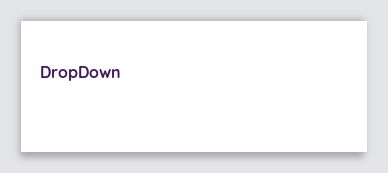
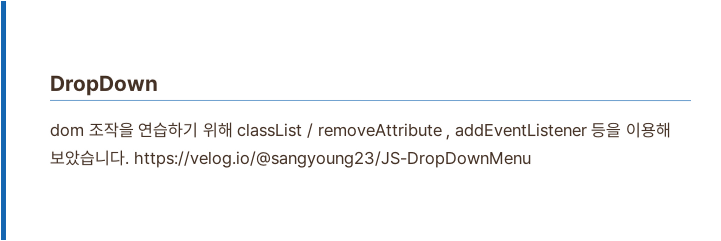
+ dom 조작을 연습하기 위해 classList / removeAttribute , addEventListener 등을 이용해 보았습니다. https://velog.io/@sangyoung23/JS-DropDownMenu

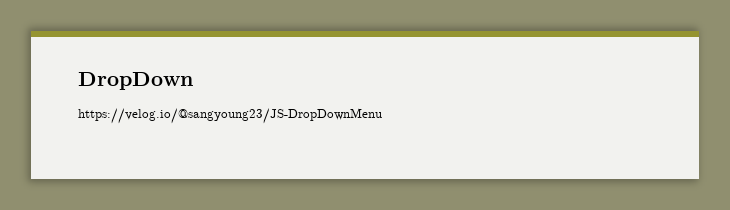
- dom 조작을 연습하기 위해 classList / removeAttribute , addEventListener 등을 이용해 보았습니다. https://velog.io/@sangyoung23/JS-DropDownMenu
+ https://velog.io/@sangyoung23/JS-DropDownMenu

